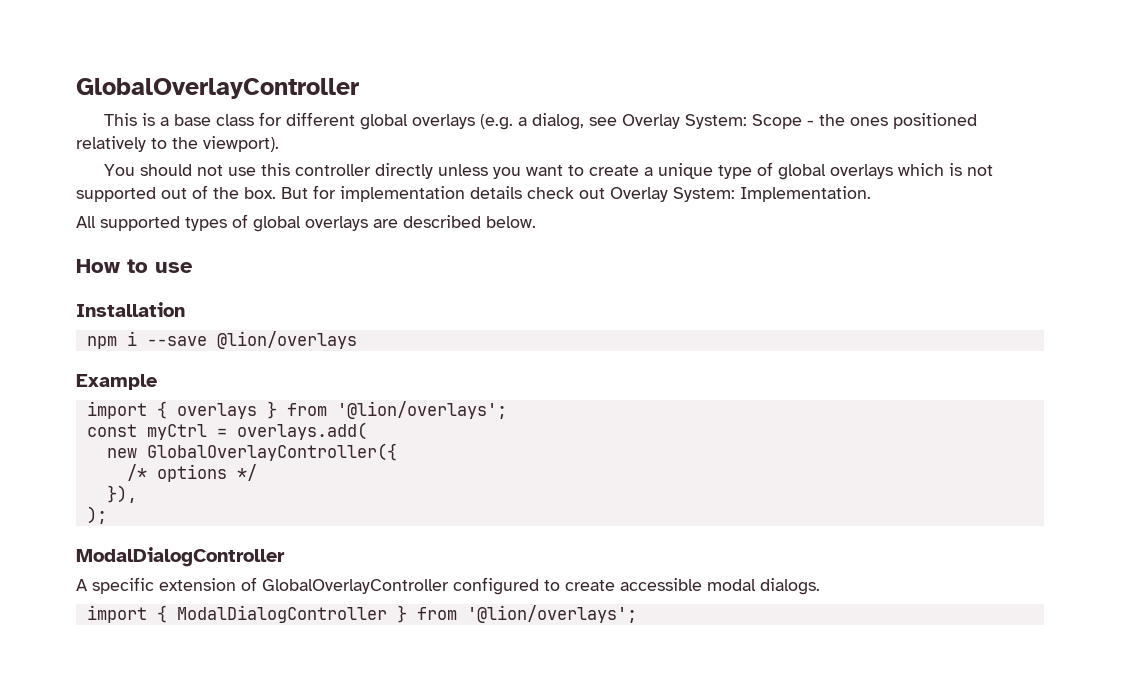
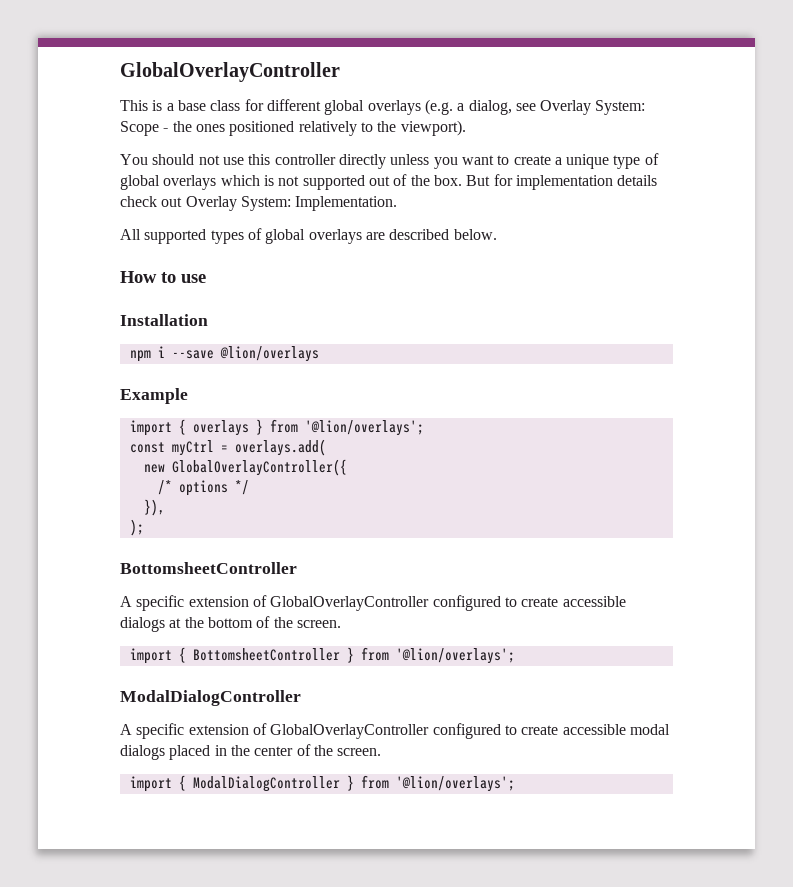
  );
+ BottomsheetController
+ A specific extension of GlobalOverlayController configured to create accessible dialogs at the bottom of the screen.
+ import { BottomsheetController } from '@lion/overlays';
- A specific extension of GlobalOverlayController configured to create accessible modal dialogs.
+ A specific extension of GlobalOverlayController configured to create accessible modal dialogs placed in the center of the screen.

